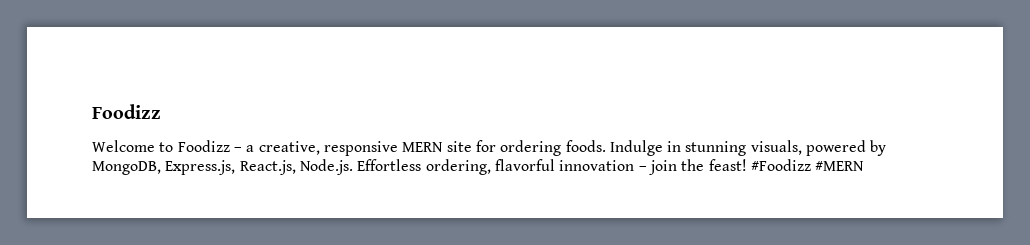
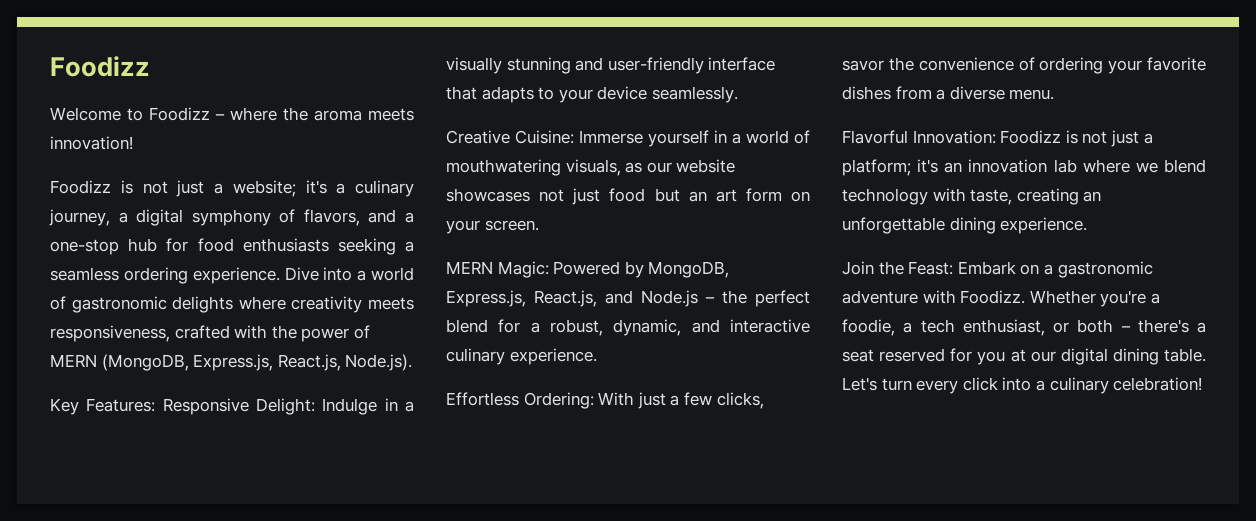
- Welcome to Foodizz – a creative, responsive MERN site for ordering foods. Indulge in stunning visuals, powered by MongoDB, Express.js, React.js, Node.js. Effortless ordering, flavorful innovation – join the feast! #Foodizz #MERN
+ Welcome to Foodizz – where the aroma meets innovation!
+ Foodizz is not just a website; it's a culinary journey, a digital symphony of flavors, and a one-stop hub for food enthusiasts seeking a seamless ordering experience. Dive into a world of gastronomic delights where creativity meets responsiveness, crafted with the power of MERN (MongoDB, Express.js, React.js, Node.js).
+ Key Features: Responsive Delight: Indulge in a visually stunning and user-friendly interface that adapts to your device seamlessly.
+ Creative Cuisine: Immerse yourself in a world of mouthwatering visuals, as our website showcases not just food but an art form on your screen.
+ MERN Magic: Powered by MongoDB, Express.js, React.js, and Node.js – the perfect blend for a robust, dynamic, and interactive culinary experience.
+ Effortless Ordering: With just a few clicks, savor the convenience of ordering your favorite dishes from a diverse menu.
+ Flavorful Innovation: Foodizz is not just a platform; it's an innovation lab where we blend technology with taste, creating an unforgettable dining experience.
+ Join the Feast: Embark on a gastronomic adventure with Foodizz. Whether you're a foodie, a tech enthusiast, or both – there's a seat reserved for you at our digital dining table. Let's turn every click into a culinary celebration!

